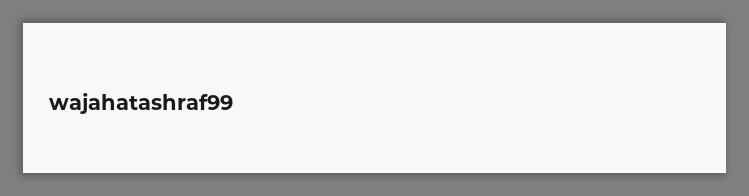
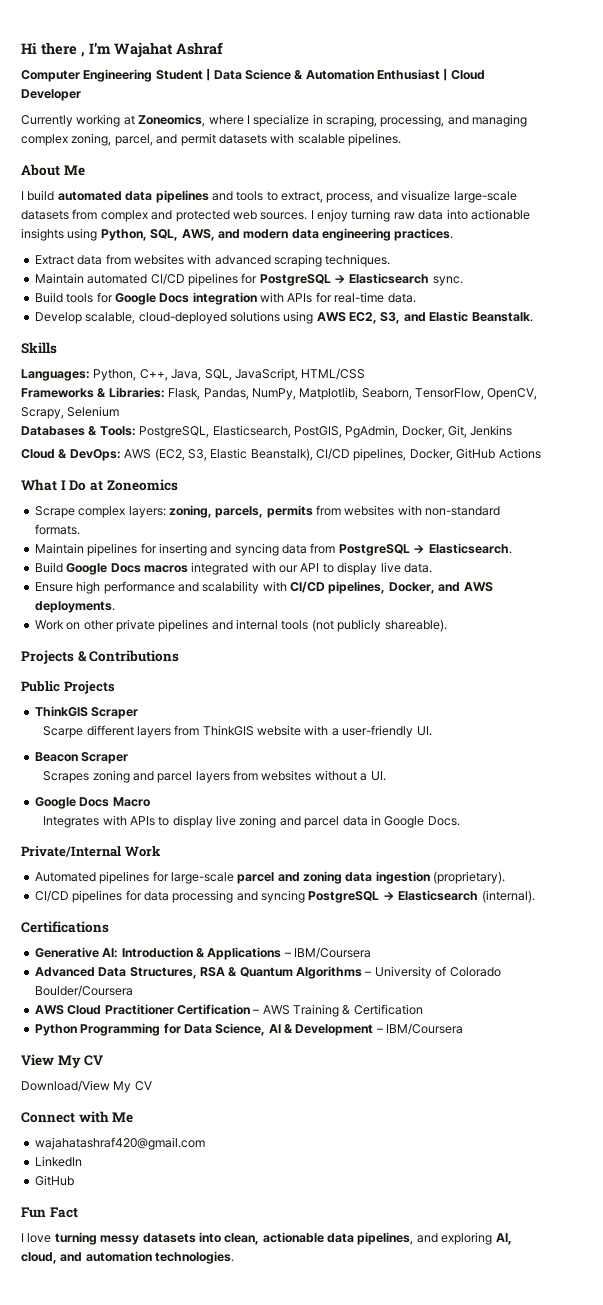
- wajahatashraf99
+ Hi there , I’m Wajahat Ashraf
+ Computer Engineering Student | Data Science & Automation Enthusiast | Cloud Developer
+ Currently working at Zoneomics, where I specialize in scraping, processing, and managing complex zoning, parcel, and permit datasets with scalable pipelines.
+ About Me
+ I build automated data pipelines and tools to extract, process, and visualize large-scale datasets from complex and protected web sources. I enjoy turning raw data into actionable insights using Python, SQL, AWS, and modern data engineering practices.
+ Extract data from websites with advanced scraping techniques.
+ Maintain automated CI/CD pipelines for PostgreSQL → Elasticsearch sync.
+ Build tools for Google Docs integration with APIs for real-time data.
+ Develop scalable, cloud-deployed solutions using AWS EC2, S3, and Elastic Beanstalk.
+ Skills
+ Languages: Python, C++, Java, SQL, JavaScript, HTML/CSS
+ Frameworks & Libraries: Flask, Pandas, NumPy, Matplotlib, Seaborn, TensorFlow, OpenCV, Scrapy, Selenium
+ Databases & Tools: PostgreSQL, Elasticsearch, PostGIS, PgAdmin, Docker, Git, Jenkins
+ Cloud & DevOps: AWS (EC2, S3, Elastic Beanstalk), CI/CD pipelines, Docker, GitHub Actions
+ What I Do at Zoneomics
+ Scrape complex layers: zoning, parcels, permits from websites with non-standard formats.
+ Maintain pipelines for inserting and syncing data from PostgreSQL → Elasticsearch.
+ Build Google Docs macros integrated with our API to display live data.
+ Ensure high performance and scalability with CI/CD pipelines, Docker, and AWS deployments.
+ Work on other private pipelines and internal tools (not publicly shareable).
+ Projects & Contributions
+ Public Projects
+ ThinkGIS Scraper
+ Scarpe different layers from ThinkGIS website with a user-friendly UI.
+ Beacon Scraper
+ Scrapes zoning and parcel layers from websites without a UI.
+ Google Docs Macro
+ Integrates with APIs to display live zoning and parcel data in Google Docs.
+ Private/Internal Work
+ Automated pipelines for large-scale parcel and zoning data ingestion (proprietary).
+ CI/CD pipelines for data processing and syncing PostgreSQL → Elasticsearch (internal).
+ Certifications
+ Generative AI: Introduction & Applications – IBM/Coursera
+ Advanced Data Structures, RSA & Quantum Algorithms – University of Colorado Boulder/Coursera
+ AWS Cloud Practitioner Certification – AWS Training & Certification
+ Python Programming for Data Science, AI & Development – IBM/Coursera
+ View My CV
+ Download/View My CV
+ Connect with Me
+ wajahatashraf420@gmail.com
+ LinkedIn
+ GitHub
+ Fun Fact
+ I love turning messy datasets into clean, actionable data pipelines, and exploring AI, cloud, and automation technologies.

